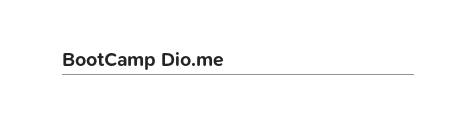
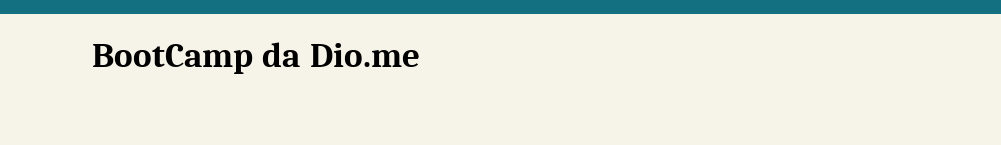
- BootCamp Dio.me
+ BootCamp da Dio.me

